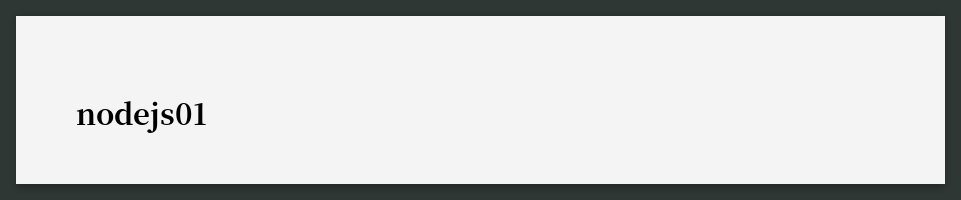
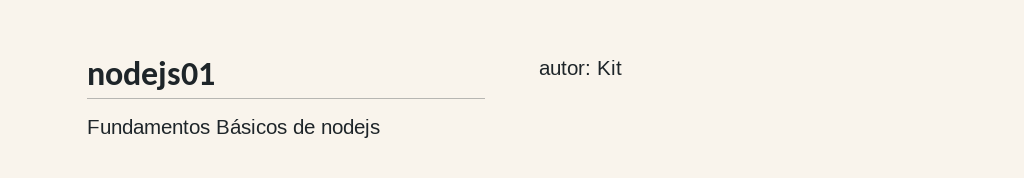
+ Fundamentos Básicos de nodejs
+ autor: Kit

